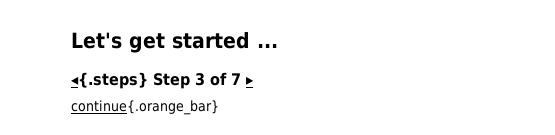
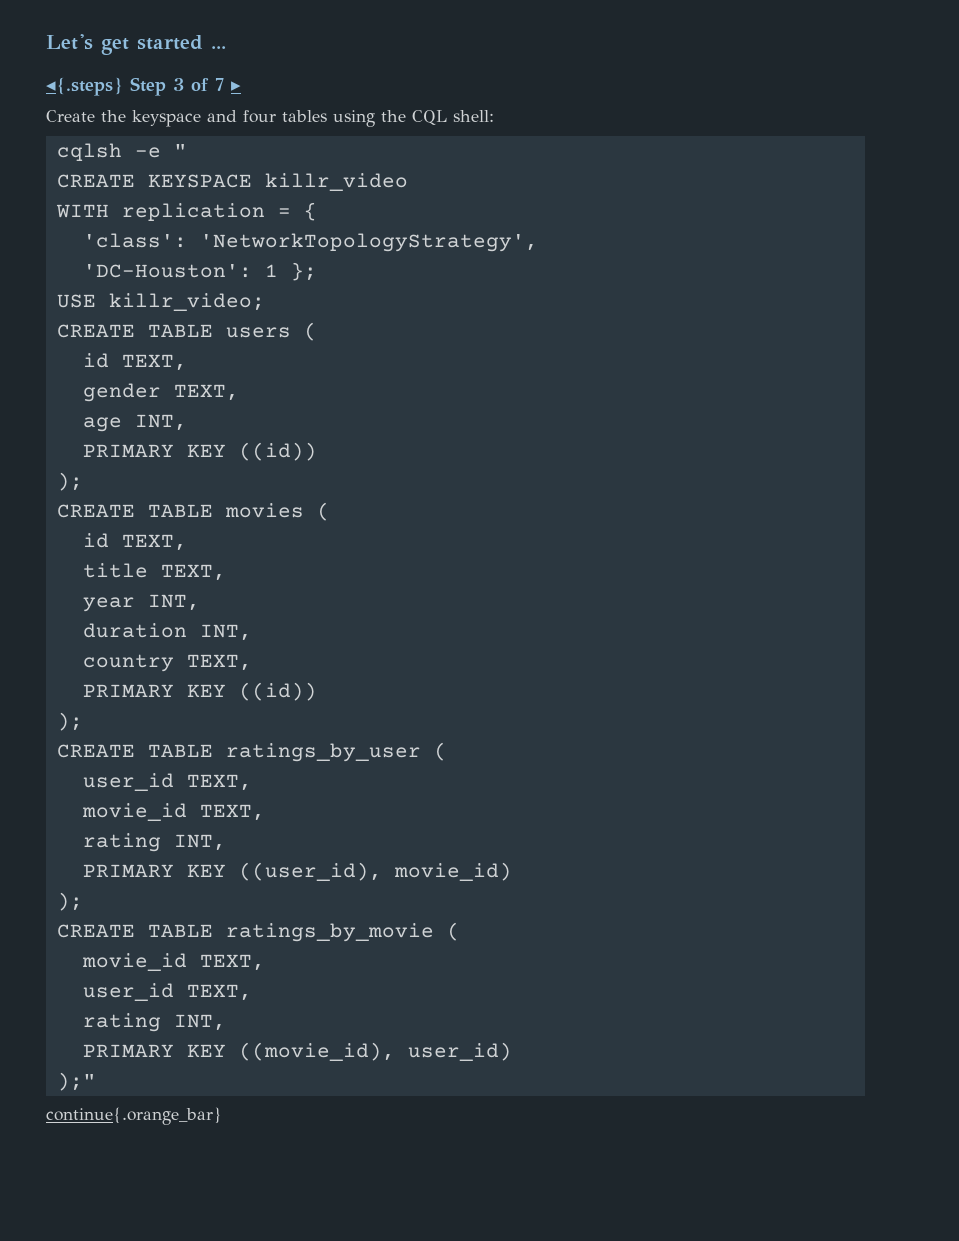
+ Create the keyspace and four tables using the CQL shell:
+ cqlsh -e "
+ CREATE KEYSPACE killr_video
+ WITH replication = {
+ 'class': 'NetworkTopologyStrategy',
+ 'DC-Houston': 1 };
+ USE killr_video;
+ CREATE TABLE users (
+ id TEXT,
+ gender TEXT,
+ age INT,
+ PRIMARY KEY ((id))
+ );
+ CREATE TABLE movies (
+ id TEXT,
+ title TEXT,
+ year INT,
+ duration INT,
+ country TEXT,
+ PRIMARY KEY ((id))
+ );
+ CREATE TABLE ratings_by_user (
+ user_id TEXT,
+ movie_id TEXT,
+ rating INT,
+ PRIMARY KEY ((user_id), movie_id)
+ );
+ CREATE TABLE ratings_by_movie (
+ movie_id TEXT,
+ user_id TEXT,
+ rating INT,
+ PRIMARY KEY ((movie_id), user_id)
+ );"

